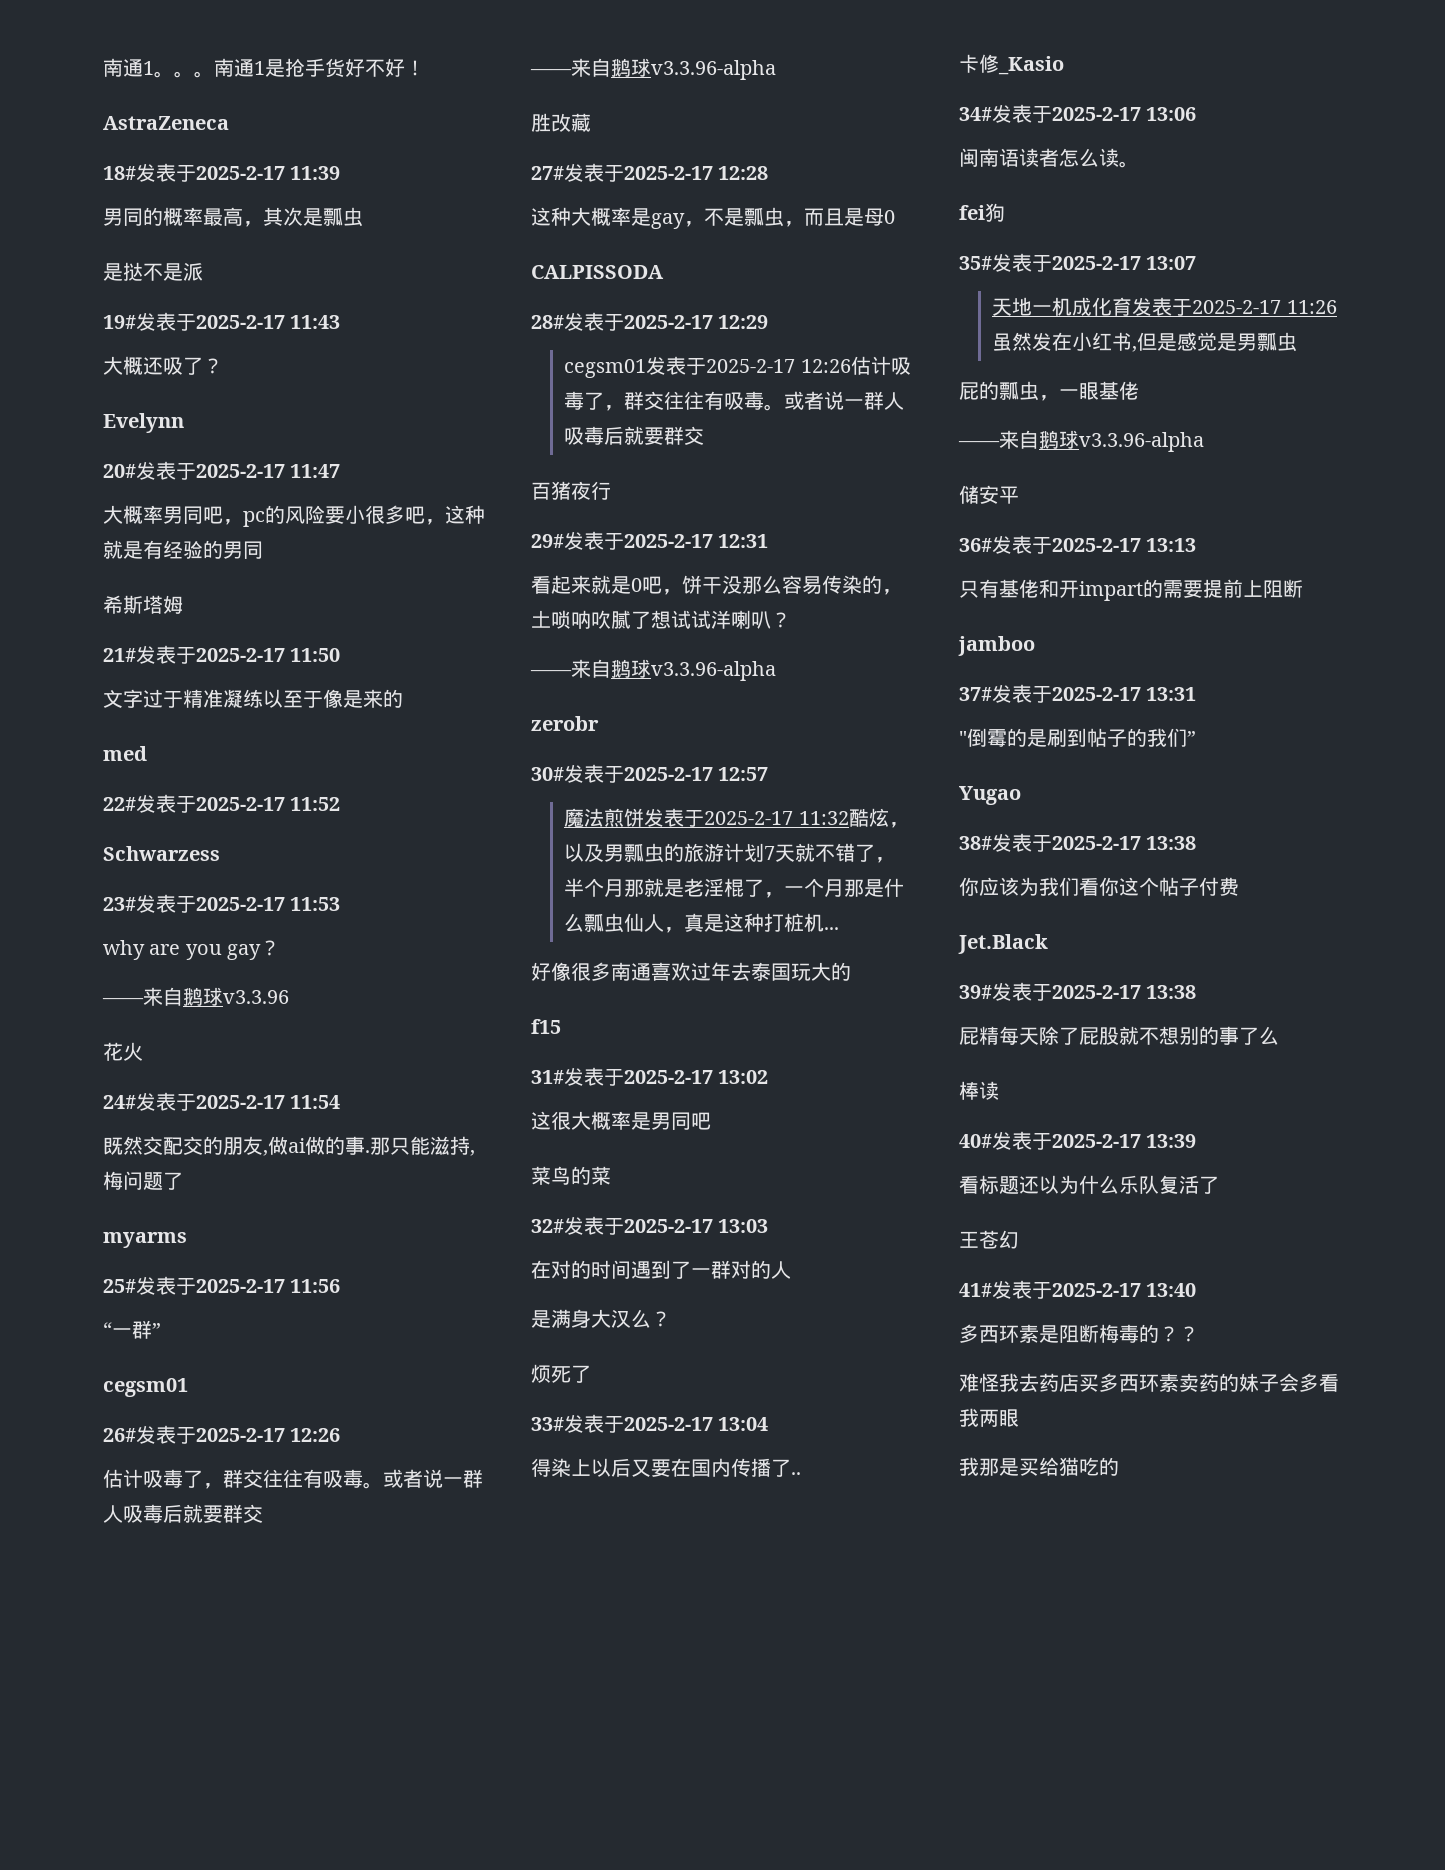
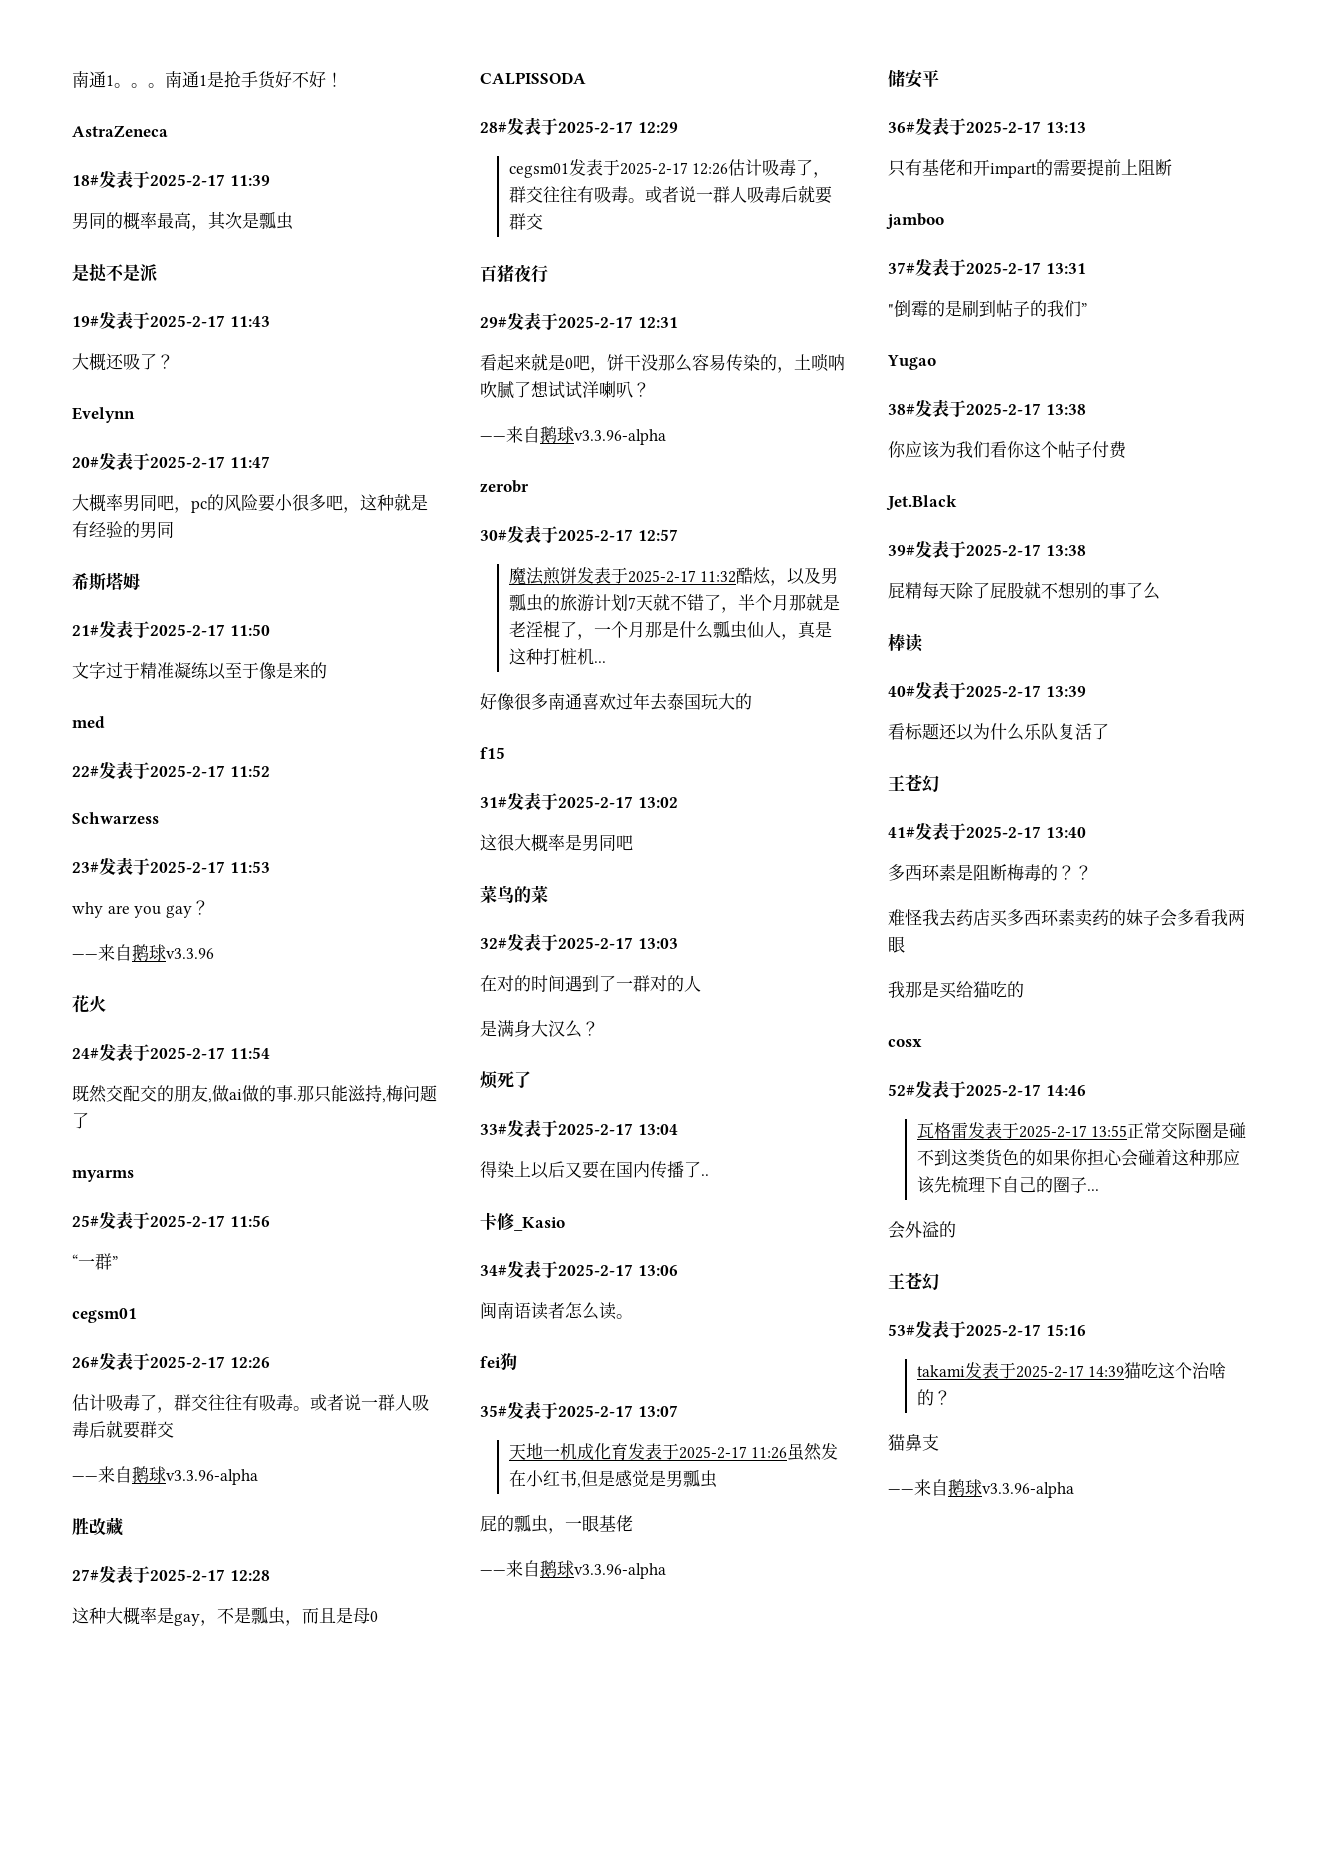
+ cosx
+ 52#发表于2025-2-17 14:46
+ 瓦格雷发表于2025-2-17 13:55正常交际圈是碰不到这类货色的如果你担心会碰着这种那应该先梳理下自己的圈子...
+ 会外溢的
+ 王苍幻
+ 53#发表于2025-2-17 15:16
+ takami发表于2025-2-17 14:39猫吃这个治啥的？
+ 猫鼻支
+ ——来自鹅球v3.3.96-alpha

